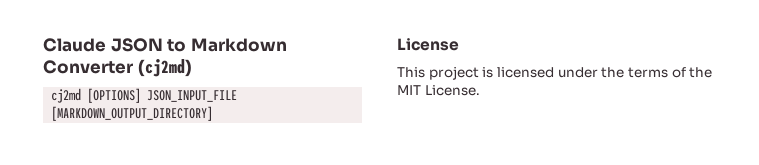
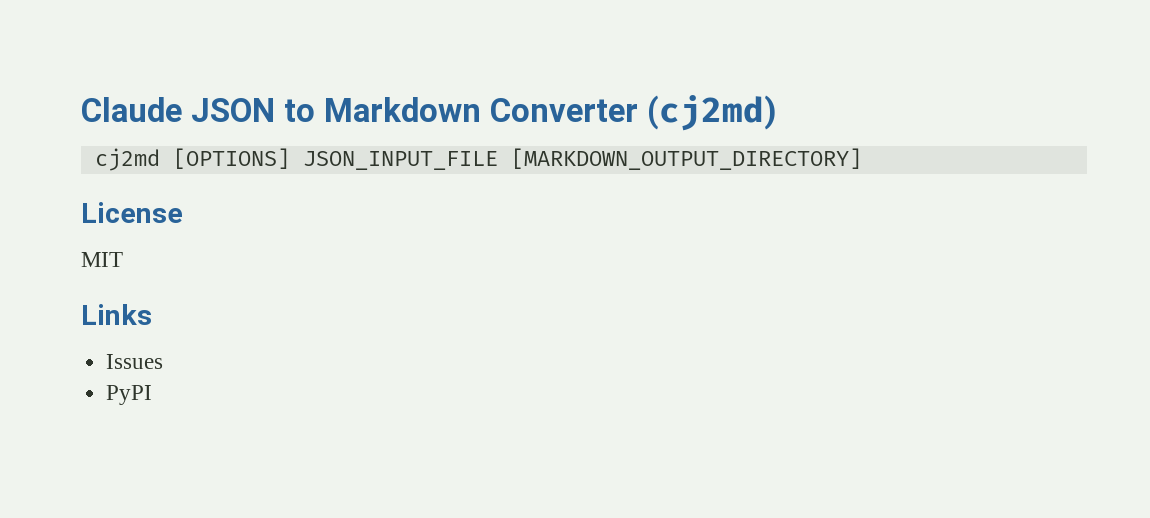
- This project is licensed under the terms of the MIT License.
+ MIT
+ Links
+ Issues
+ PyPI

